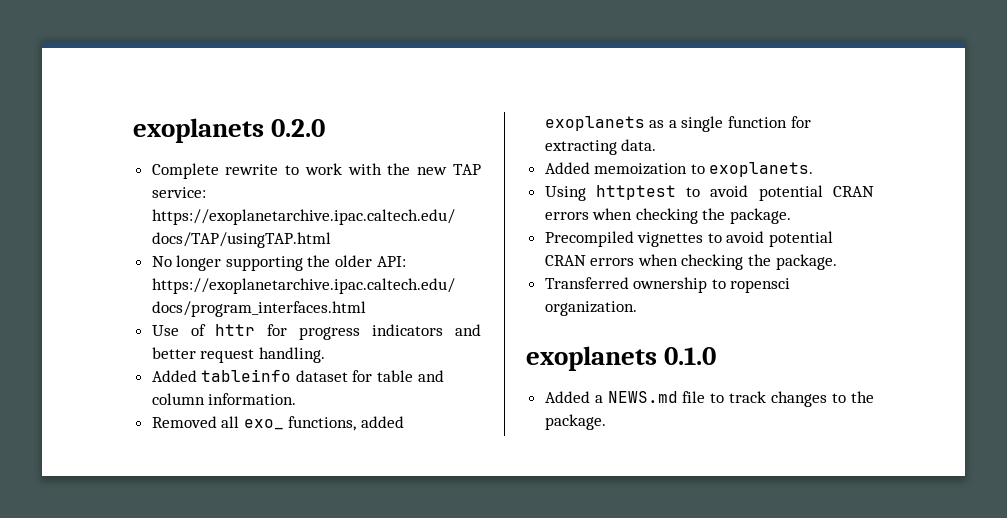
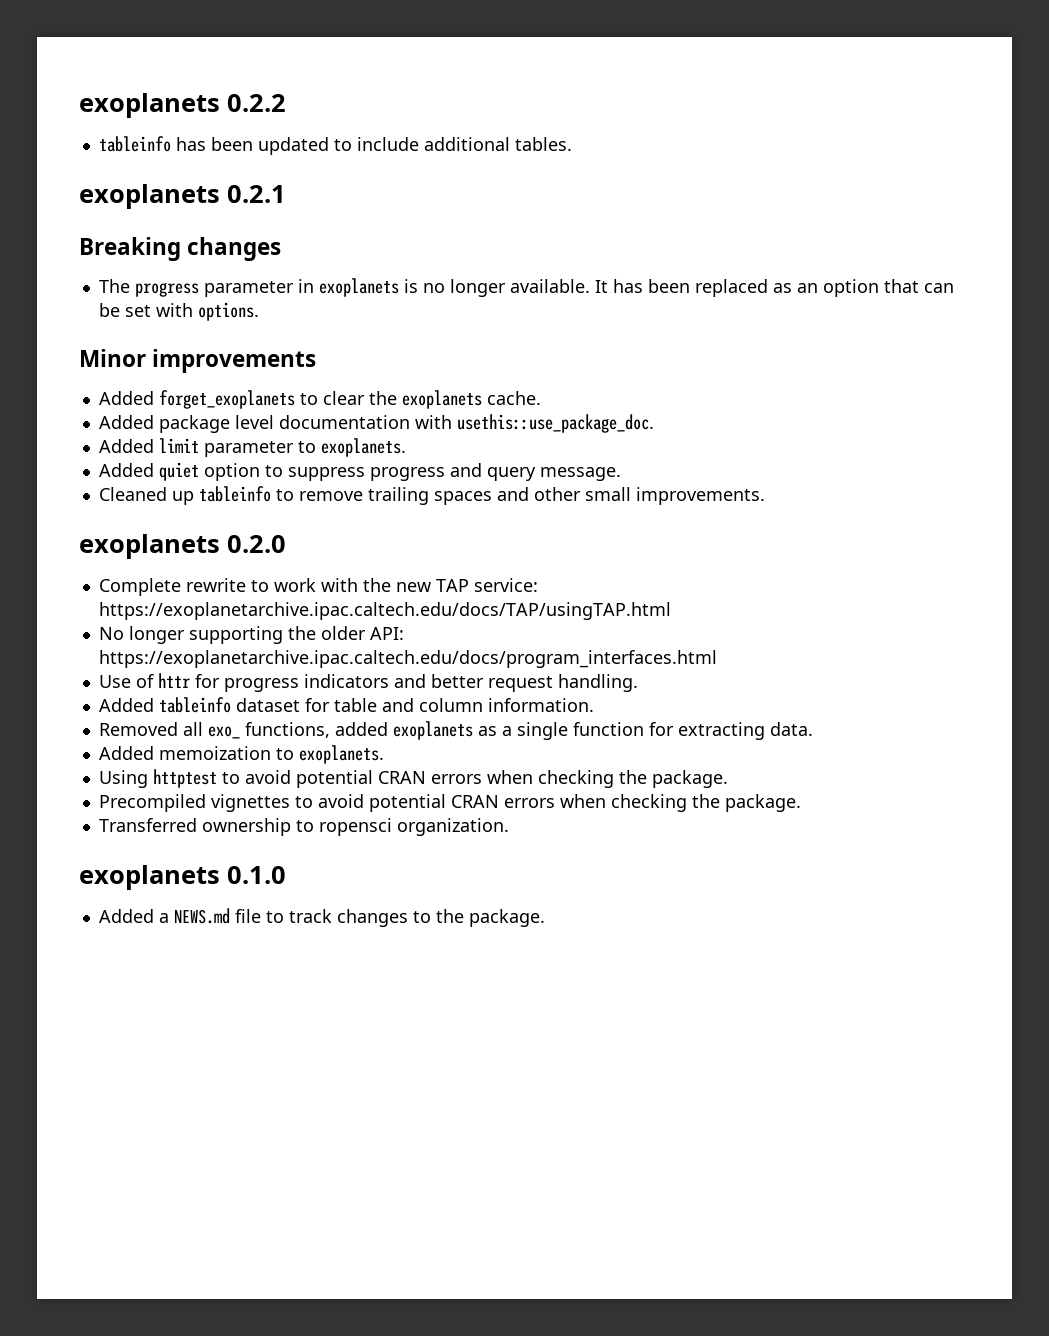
+ exoplanets 0.2.2
+ tableinfo has been updated to include additional tables.
+ exoplanets 0.2.1
+ Breaking changes
+ The progress parameter in exoplanets is no longer available. It has been replaced as an option that can be set with options.
+ Minor improvements
+ Added forget_exoplanets to clear the exoplanets cache.
+ Added package level documentation with usethis::use_package_doc.
+ Added limit parameter to exoplanets.
+ Added quiet option to suppress progress and query message.
+ Cleaned up tableinfo to remove trailing spaces and other small improvements.

